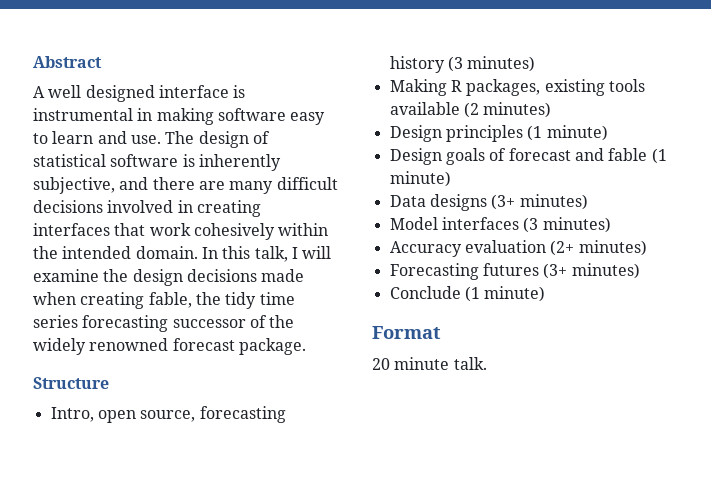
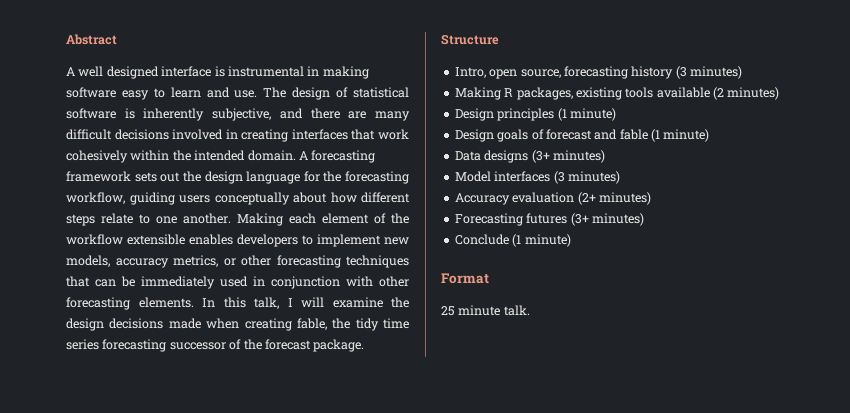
+ A forecasting framework sets out the design language for the forecasting workflow, guiding users conceptually about how different steps relate to one another. Making each element of the workflow extensible enables developers to implement new models, accuracy metrics, or other forecasting techniques that can be immediately used in conjunction with other forecasting elements.
- In this talk, I will examine the design decisions made when creating fable, the tidy time series forecasting successor of the widely renowned forecast package.
+ In this talk, I will examine the design decisions made when creating fable, the tidy time series forecasting successor of the forecast package.
- 20 minute talk.
+ 25 minute talk.

